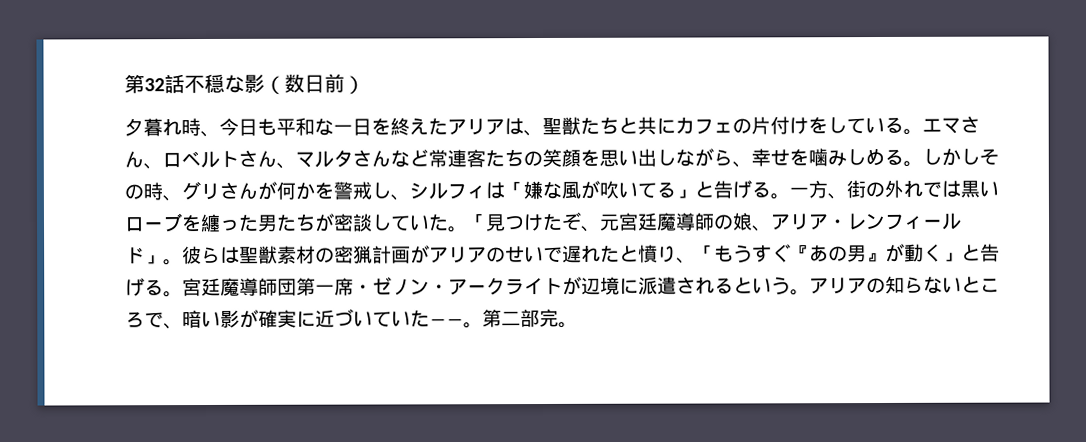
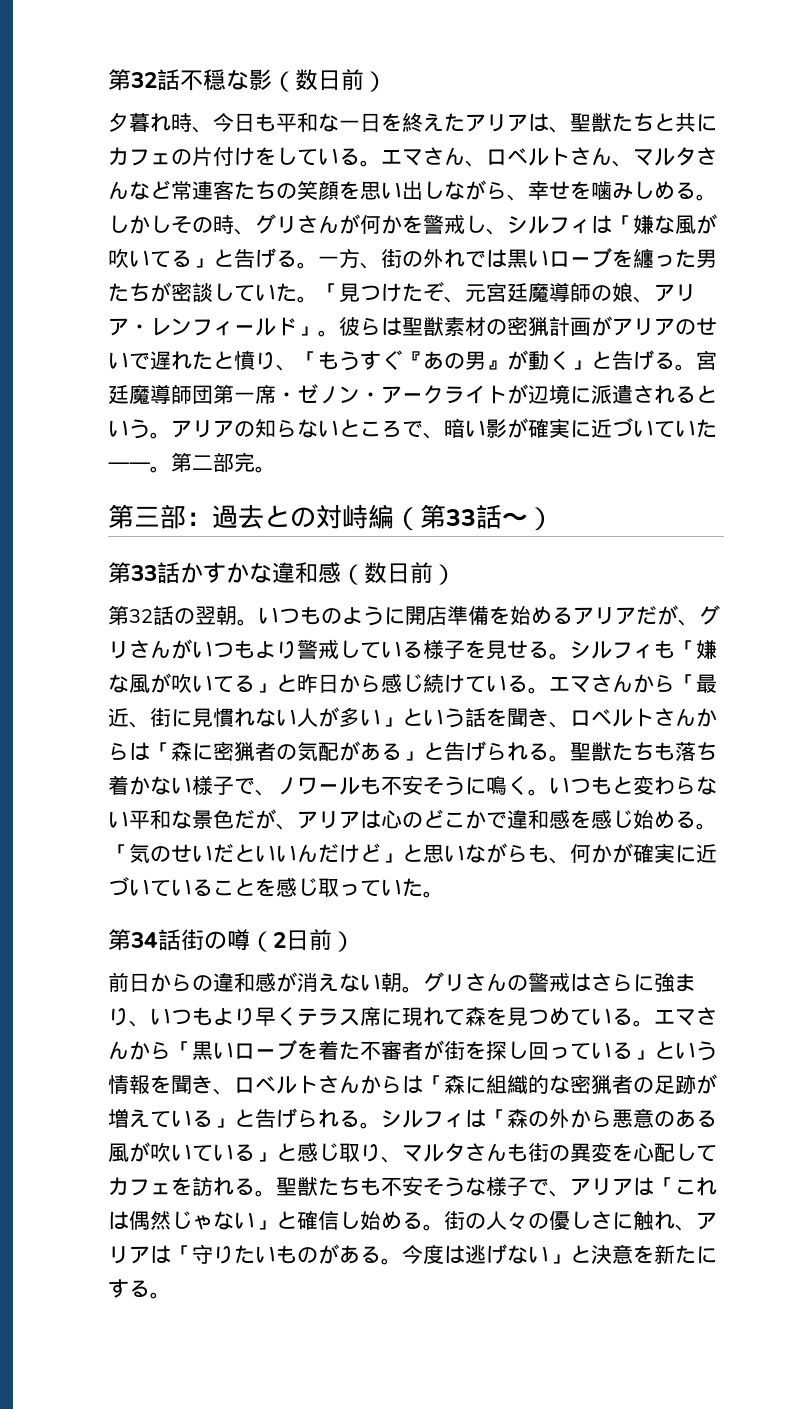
+ 第三部：過去との対峙編（第33話〜）
+ 第33話かすかな違和感（数日前）
+ 第32話の翌朝。いつものように開店準備を始めるアリアだが、グリさんがいつもより警戒している様子を見せる。シルフィも「嫌な風が吹いてる」と昨日から感じ続けている。エマさんから「最近、街に見慣れない人が多い」という話を聞き、ロベルトさんからは「森に密猟者の気配がある」と告げられる。聖獣たちも落ち着かない様子で、ノワールも不安そうに鳴く。いつもと変わらない平和な景色だが、アリアは心のどこかで違和感を感じ始める。「気のせいだといいんだけど」と思いながらも、何かが確実に近づいていることを感じ取っていた。
+ 第34話街の噂（2日前）
+ 前日からの違和感が消えない朝。グリさんの警戒はさらに強まり、いつもより早くテラス席に現れて森を見つめている。エマさんから「黒いローブを着た不審者が街を探し回っている」という情報を聞き、ロベルトさんからは「森に組織的な密猟者の足跡が増えている」と告げられる。シルフィは「森の外から悪意のある風が吹いている」と感じ取り、マルタさんも街の異変を心配してカフェを訪れる。聖獣たちも不安そうな様子で、アリアは「これは偶然じゃない」と確信し始める。街の人々の優しさに触れ、アリアは「守りたいものがある。今度は逃げない」と決意を新たにする。

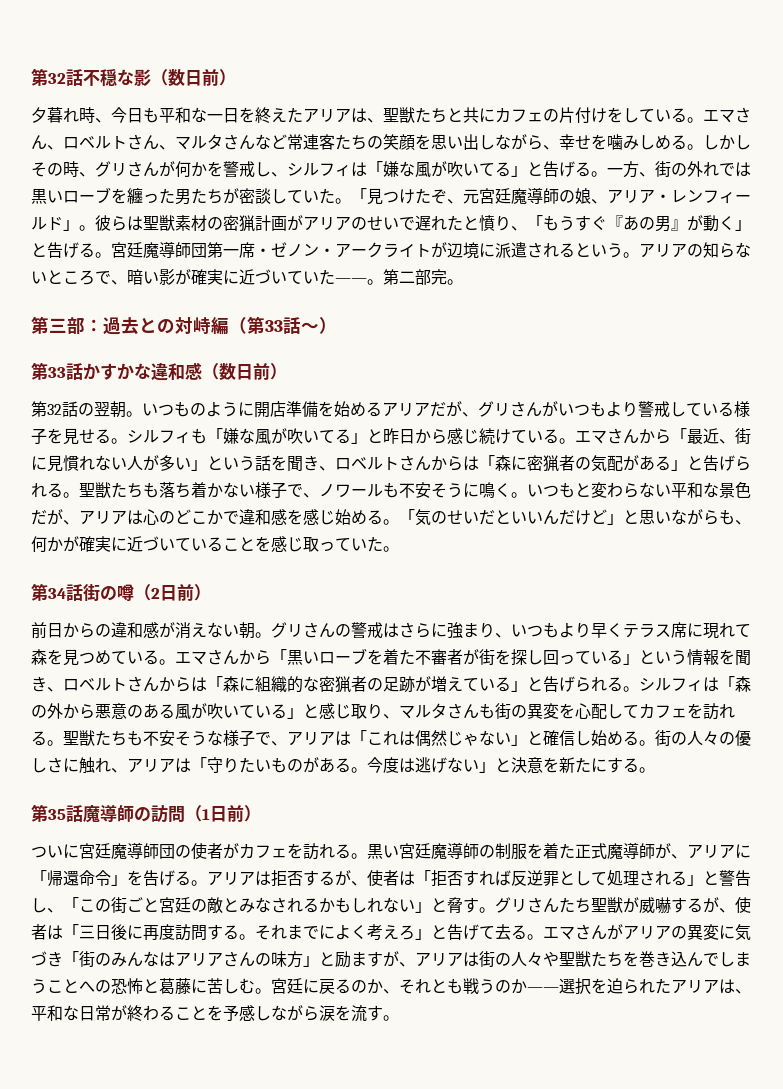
+ 第35話魔導師の訪問（1日前）
+ ついに宮廷魔導師団の使者がカフェを訪れる。黒い宮廷魔導師の制服を着た正式魔導師が、アリアに「帰還命令」を告げる。アリアは拒否するが、使者は「拒否すれば反逆罪として処理される」と警告し、「この街ごと宮廷の敵とみなされるかもしれない」と脅す。グリさんたち聖獣が威嚇するが、使者は「三日後に再度訪問する。それまでによく考えろ」と告げて去る。エマさんがアリアの異変に気づき「街のみんなはアリアさんの味方」と励ますが、アリアは街の人々や聖獣たちを巻き込んでしまうことへの恐怖と葛藤に苦しむ。宮廷に戻るのか、それとも戦うのか――選択を迫られたアリアは、平和な日常が終わることを予感しながら涙を流す。

